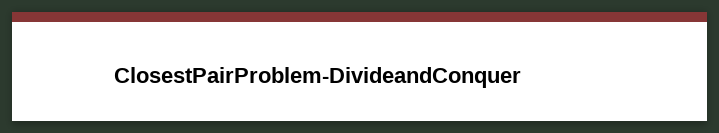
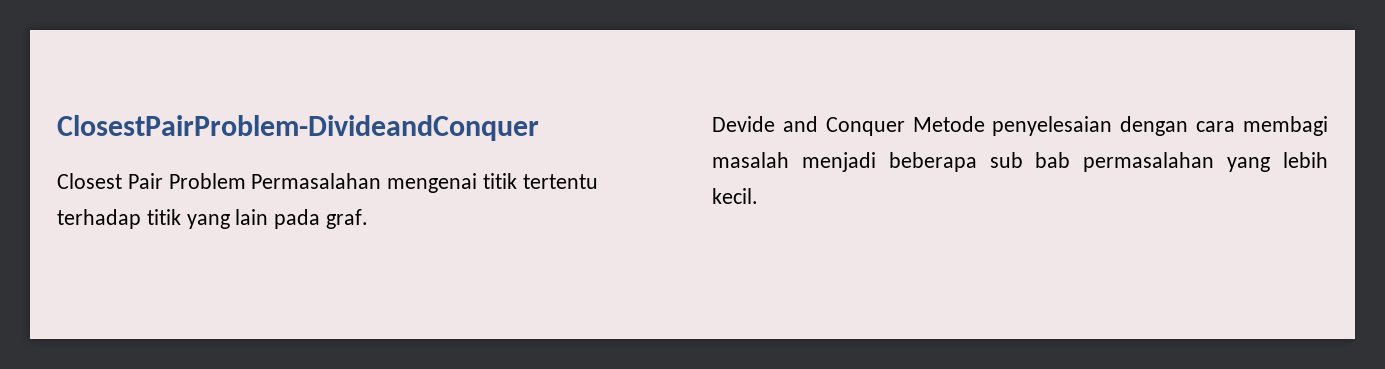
+ Closest Pair Problem Permasalahan mengenai titik tertentu terhadap titik yang lain pada graf.
+ Devide and Conquer Metode penyelesaian dengan cara membagi masalah menjadi beberapa sub bab permasalahan yang lebih kecil.

